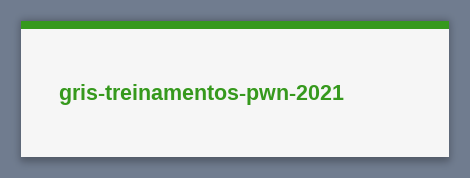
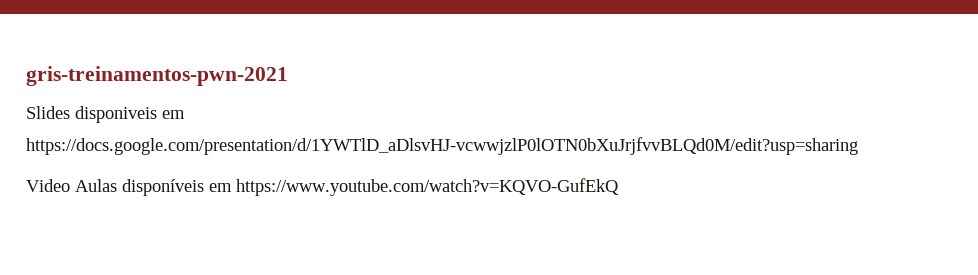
+ Slides disponiveis em https://docs.google.com/presentation/d/1YWTlD_aDlsvHJ-vcwwjzlP0lOTN0bXuJrjfvvBLQd0M/edit?usp=sharing
+ Video Aulas disponíveis em https://www.youtube.com/watch?v=KQVO-GufEkQ

